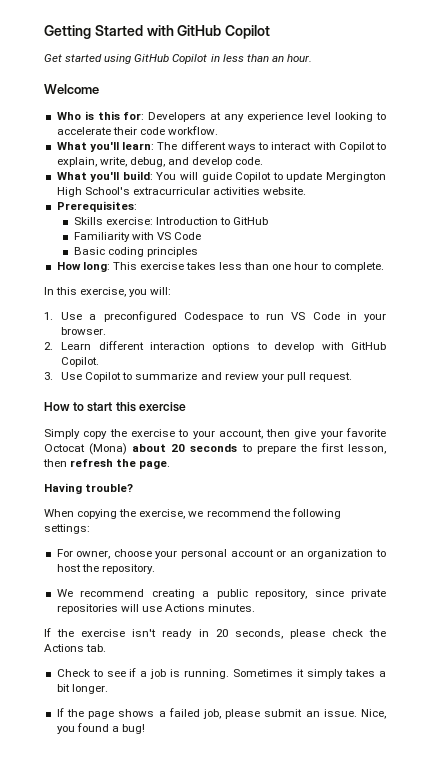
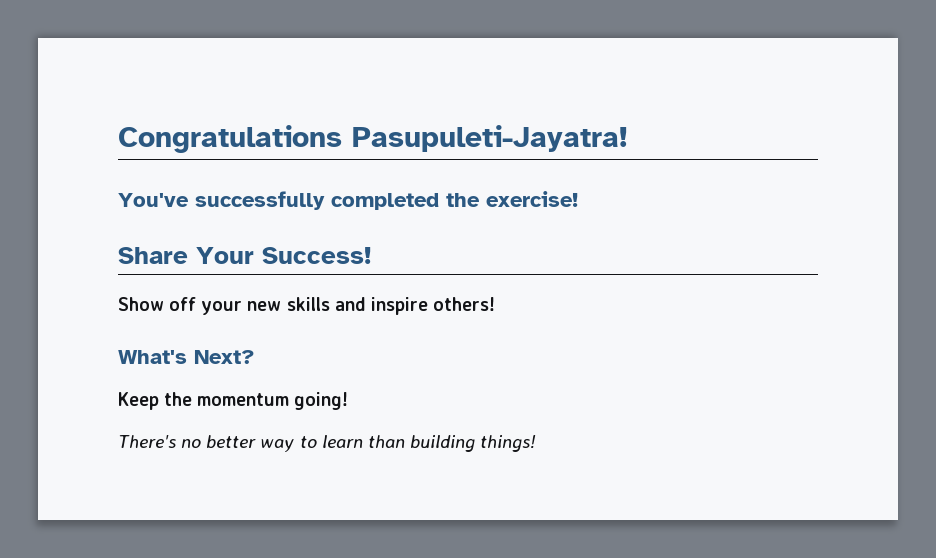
- Getting Started with GitHub Copilot
- Get started using GitHub Copilot in less than an hour.
- Welcome
- Who is this for: Developers at any experience level looking to accelerate their code workflow.
- What you'll learn: The different ways to interact with Copilot to explain, write, debug, and develop code.
- What you'll build: You will guide Copilot to update Mergington High School's extracurricular activities website.
- Prerequisites:
- Skills exercise: Introduction to GitHub
- Familiarity with VS Code
- Basic coding principles
- How long: This exercise takes less than one hour to complete.
- In this exercise, you will:
- 1. Use a preconfigured Codespace to run VS Code in your browser.
- 2. Learn different interaction options to develop with GitHub Copilot.
- 3. Use Copilot to summarize and review your pull request.
- How to start this exercise
- Simply copy the exercise to your account, then give your favorite Octocat (Mona) about 20 seconds to prepare the first lesson, then refresh the page.
- Having trouble?
- When copying the exercise, we recommend the following settings:
- For owner, choose your personal account or an organization to host the repository.
- We recommend creating a public repository, since private repositories will use Actions minutes.
- If the exercise isn't ready in 20 seconds, please check the Actions tab.
- Check to see if a job is running. Sometimes it simply takes a bit longer.
- If the page shows a failed job, please submit an issue. Nice, you found a bug!
+ Congratulations Pasupuleti-Jayatra!
+ You've successfully completed the exercise!
+ Share Your Success!
+ Show off your new skills and inspire others!
+ What's Next?
+ Keep the momentum going!
+ There's no better way to learn than building things!

